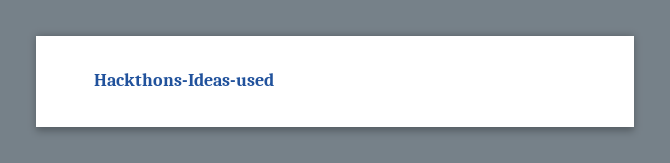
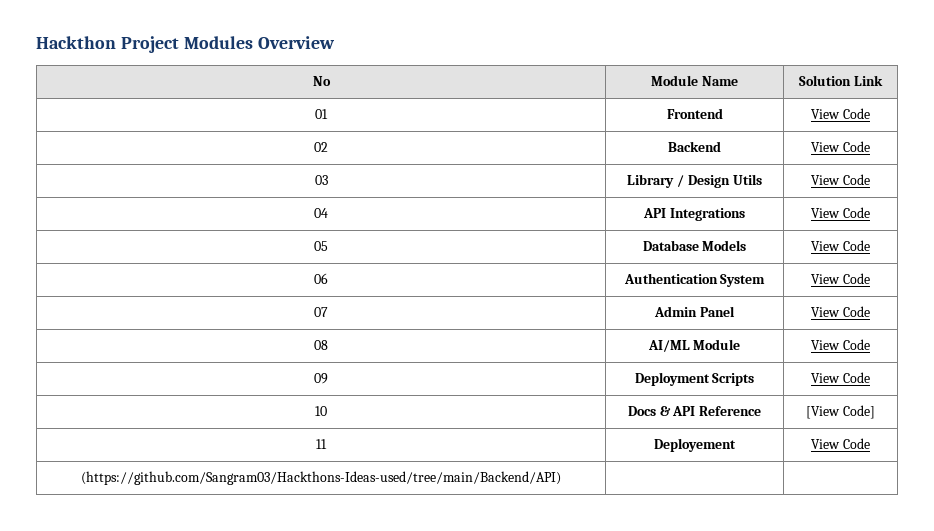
- Hackthons-Ideas-used
+ Hackthon Project Modules Overview
+ No | Module Name | Solution Link
+ 01 | Frontend | View Code
+ 02 | Backend | View Code
+ 03 | Library / Design Utils | View Code
+ 04 | API Integrations | View Code
+ 05 | Database Models | View Code
+ 06 | Authentication System | View Code
+ 07 | Admin Panel | View Code
+ 08 | AI/ML Module | View Code
+ 09 | Deployment Scripts | View Code
+ 10 | Docs & API Reference | [View Code]
+ 11 | Deployement | View Code
+ (https://github.com/Sangram03/Hackthons-Ideas-used/tree/main/Backend/API) | |

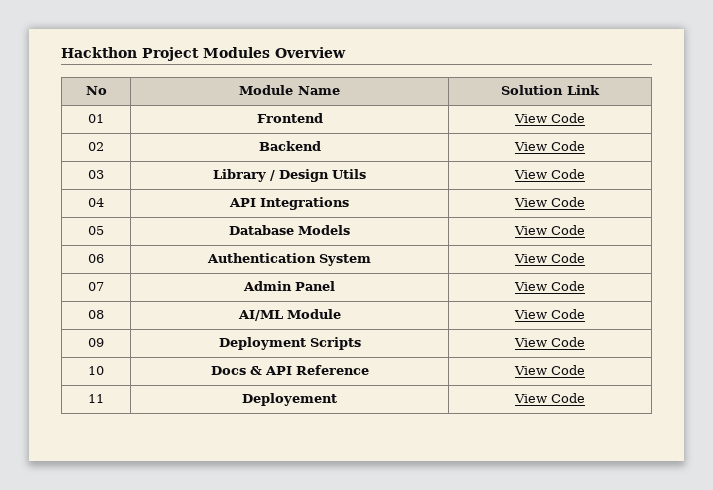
- 10 | Docs & API Reference | [View Code]
+ 10 | Docs & API Reference | View Code
- (https://github.com/Sangram03/Hackthons-Ideas-used/tree/main/Backend/API) | |

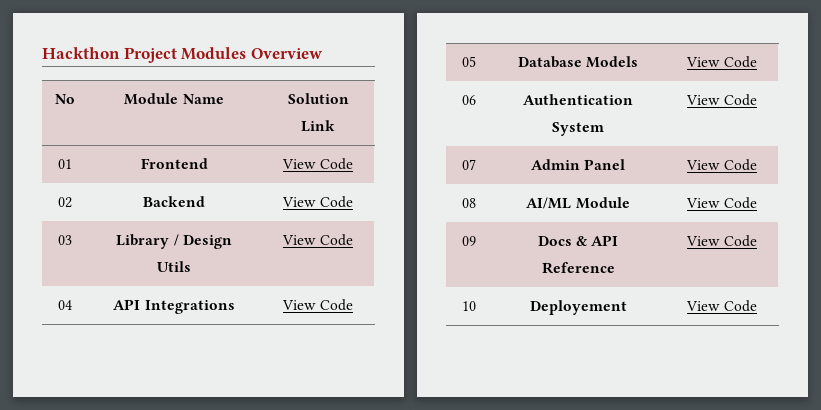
- 09 | Deployment Scripts | View Code
- 10 | Docs & API Reference | View Code
+ 09 | Docs & API Reference | View Code
- 11 | Deployement | View Code
+ 10 | Deployement | View Code

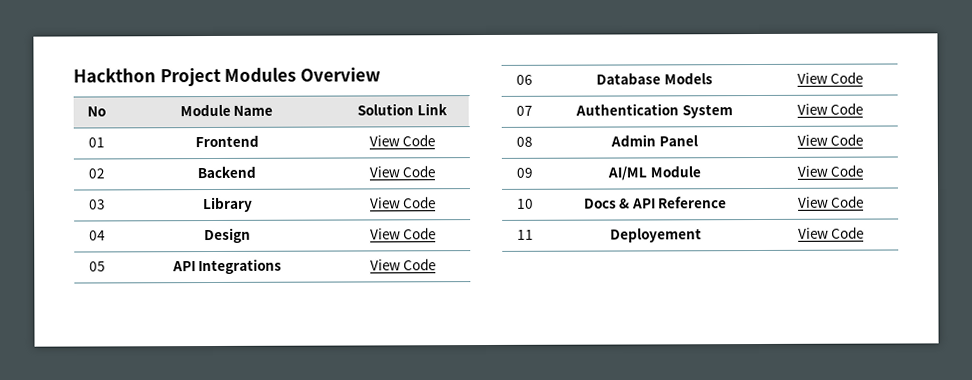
- 03 | Library / Design Utils | View Code
+ 03 | Library | View Code
- 04 | API Integrations | View Code
+ 04 | Design | View Code
+ 05 | API Integrations | View Code
- 05 | Database Models | View Code
+ 06 | Database Models | View Code
- 06 | Authentication System | View Code
+ 07 | Authentication System | View Code
- 07 | Admin Panel | View Code
+ 08 | Admin Panel | View Code
- 08 | AI/ML Module | View Code
+ 09 | AI/ML Module | View Code
- 09 | Docs & API Reference | View Code
+ 10 | Docs & API Reference | View Code
- 10 | Deployement | View Code
+ 11 | Deployement | View Code

